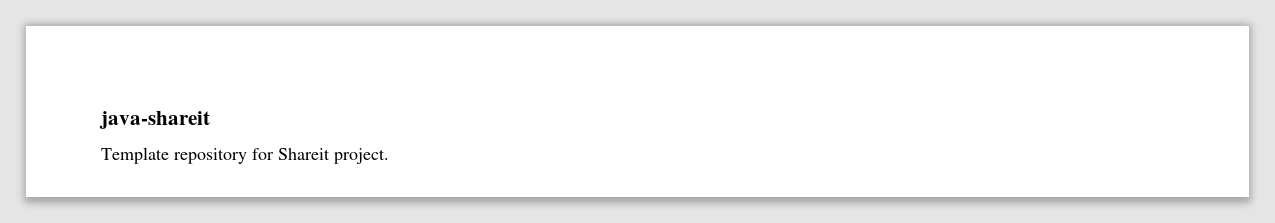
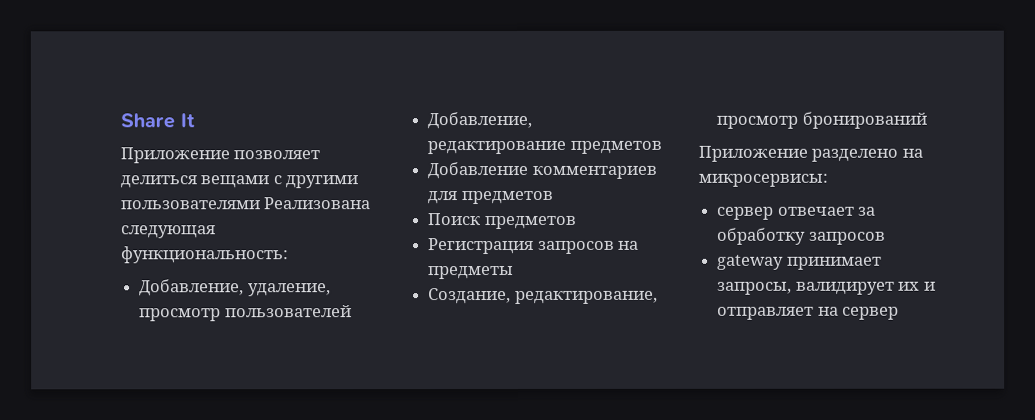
- java-shareit
- Template repository for Shareit project.
+ Share It
+ Приложение позволяет делиться вещами с другими пользователями Реализована следующая функциональность:
+ Добавление, удаление, просмотр пользователей
+ Добавление, редактирование предметов
+ Добавление комментариев для предметов
+ Поиск предметов
+ Регистрация запросов на предметы
+ Создание, редактирование, просмотр бронирований
+ Приложение разделено на микросервисы:
+ сервер отвечает за обработку запросов
+ gateway принимает запросы, валидирует их и отправляет на сервер

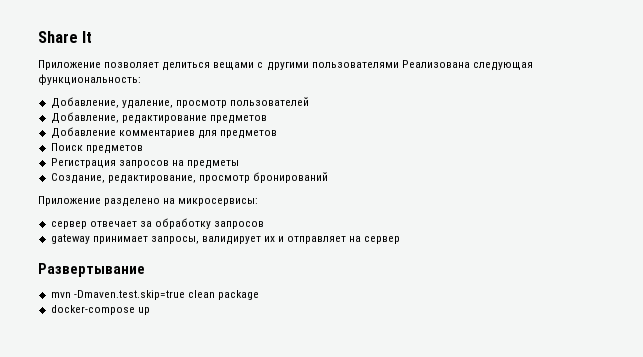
+ Развертывание
+ mvn -Dmaven.test.skip=true clean package
+ docker-compose up

